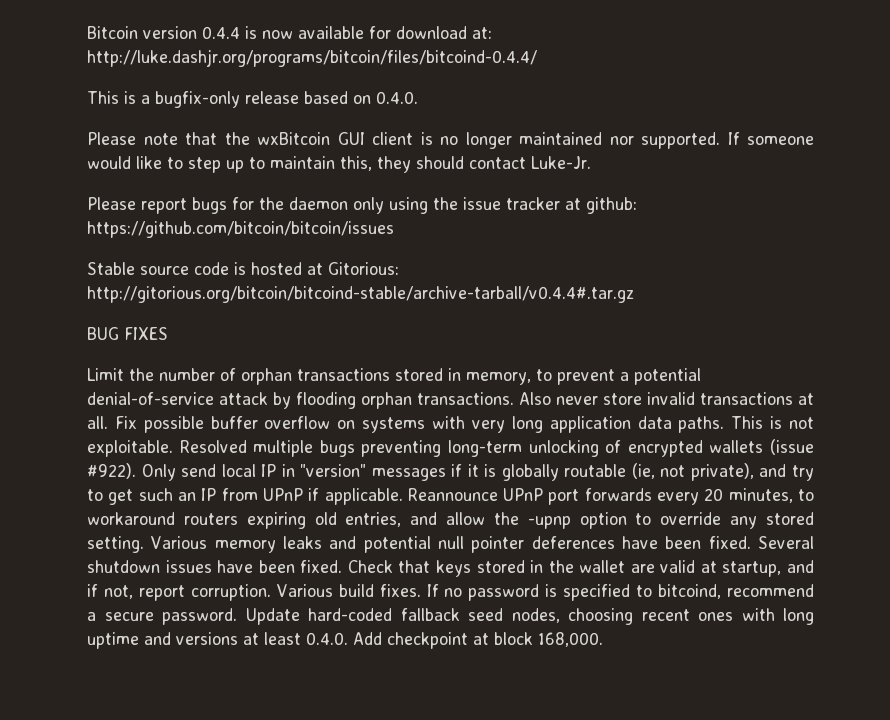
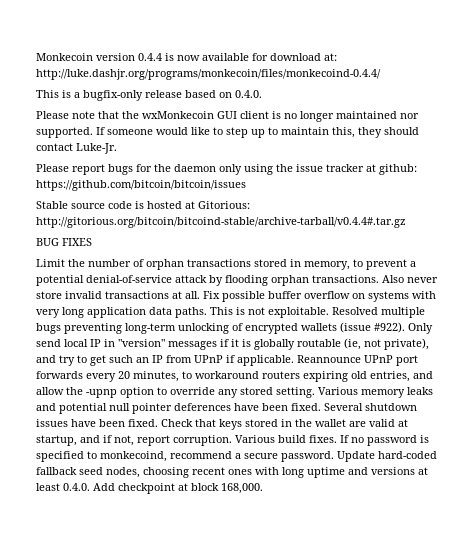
- Bitcoin version 0.4.4 is now available for download at: http://luke.dashjr.org/programs/bitcoin/files/bitcoind-0.4.4/
+ Monkecoin version 0.4.4 is now available for download at: http://luke.dashjr.org/programs/monkecoin/files/monkecoind-0.4.4/
- Please note that the wxBitcoin GUI client is no longer maintained nor supported.
+ Please note that the wxMonkecoin GUI client is no longer maintained nor supported.
- If no password is specified to bitcoind, recommend a secure password.
+ If no password is specified to monkecoind, recommend a secure password.

